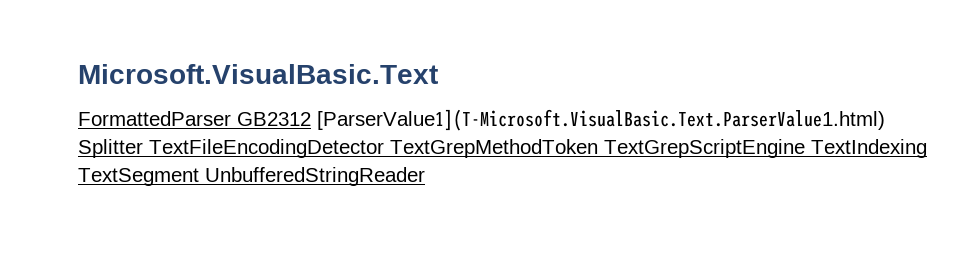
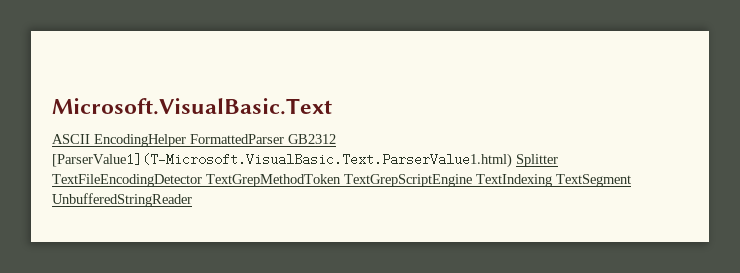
- FormattedParser GB2312 [ParserValue1](T-Microsoft.VisualBasic.Text.ParserValue1.html) Splitter TextFileEncodingDetector TextGrepMethodToken TextGrepScriptEngine TextIndexing TextSegment UnbufferedStringReader
+ ASCII EncodingHelper FormattedParser GB2312 [ParserValue1](T-Microsoft.VisualBasic.Text.ParserValue1.html) Splitter TextFileEncodingDetector TextGrepMethodToken TextGrepScriptEngine TextIndexing TextSegment UnbufferedStringReader

